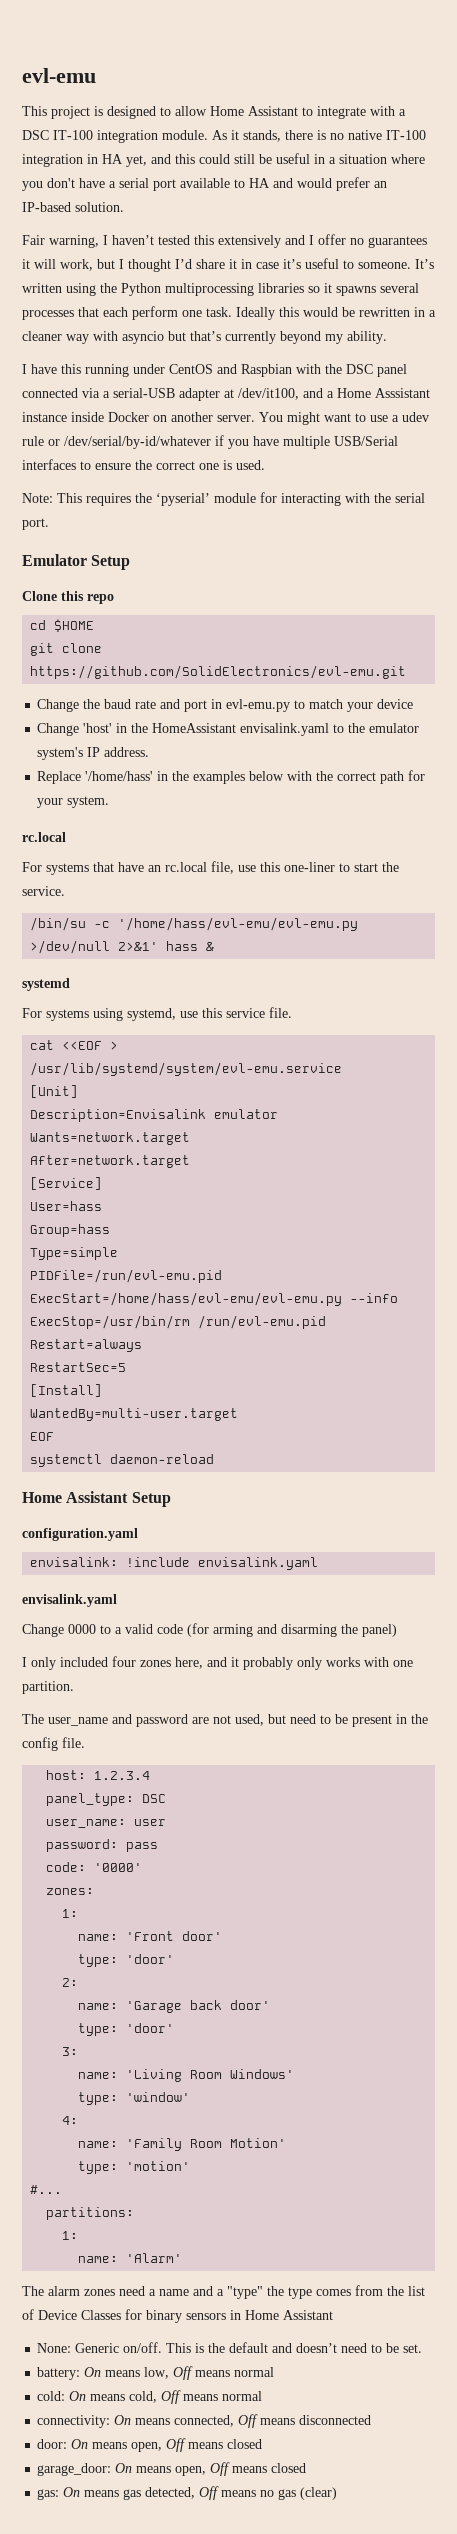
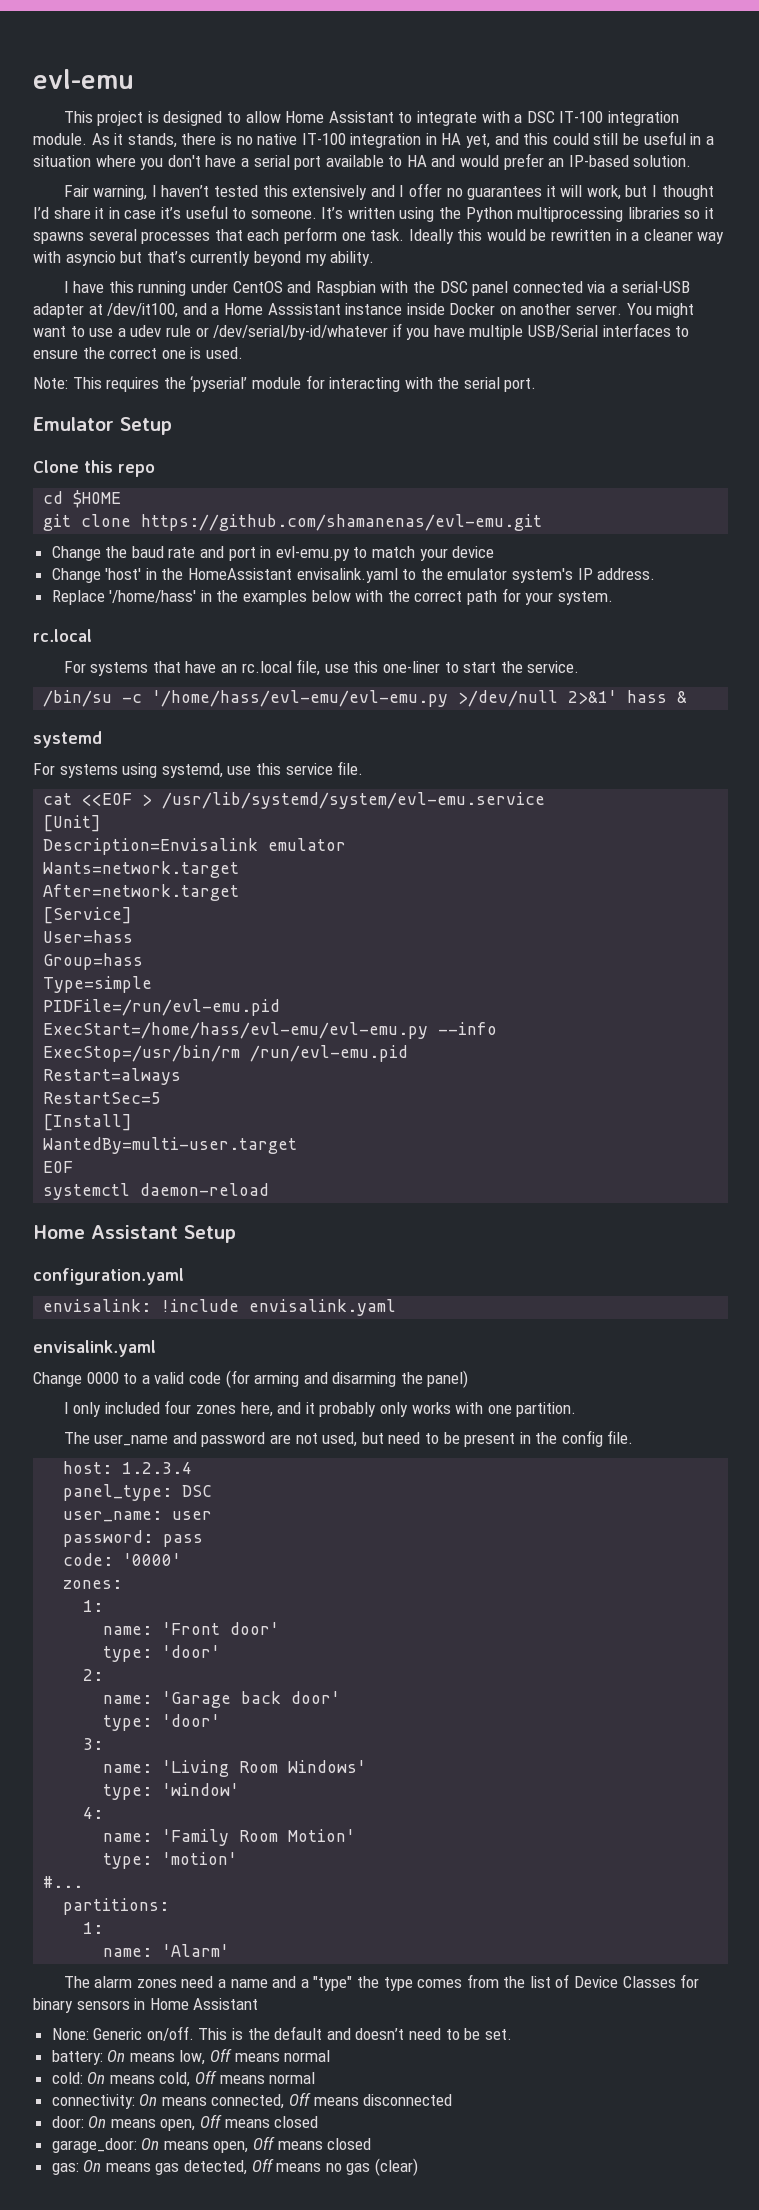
- git clone https://github.com/SolidElectronics/evl-emu.git
+ git clone https://github.com/shamanenas/evl-emu.git

